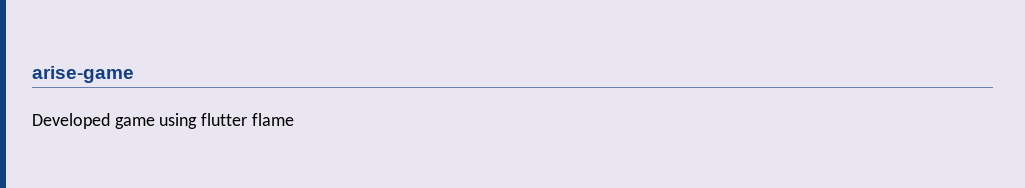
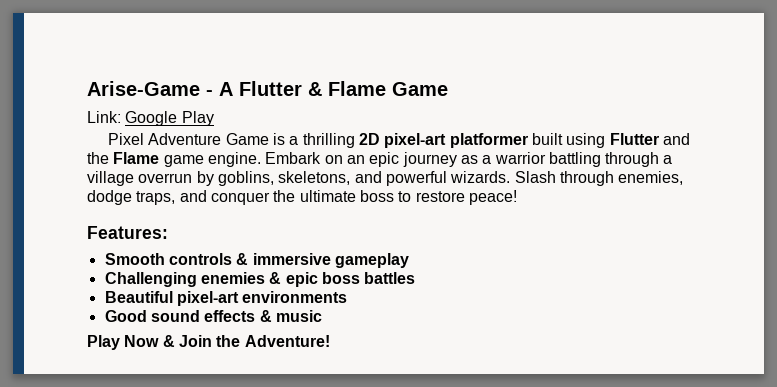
- arise-game
- Developed game using flutter flame
+ Arise-Game - A Flutter & Flame Game
+ Link: Google Play
+ Pixel Adventure Game is a thrilling 2D pixel-art platformer built using Flutter and the Flame game engine. Embark on an epic journey as a warrior battling through a village overrun by goblins, skeletons, and powerful wizards. Slash through enemies, dodge traps, and conquer the ultimate boss to restore peace!
+ Features:
+ Smooth controls & immersive gameplay
+ Challenging enemies & epic boss battles
+ Beautiful pixel-art environments
+ Good sound effects & music
+ Play Now & Join the Adventure!

